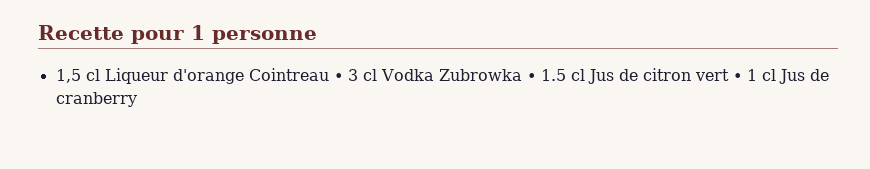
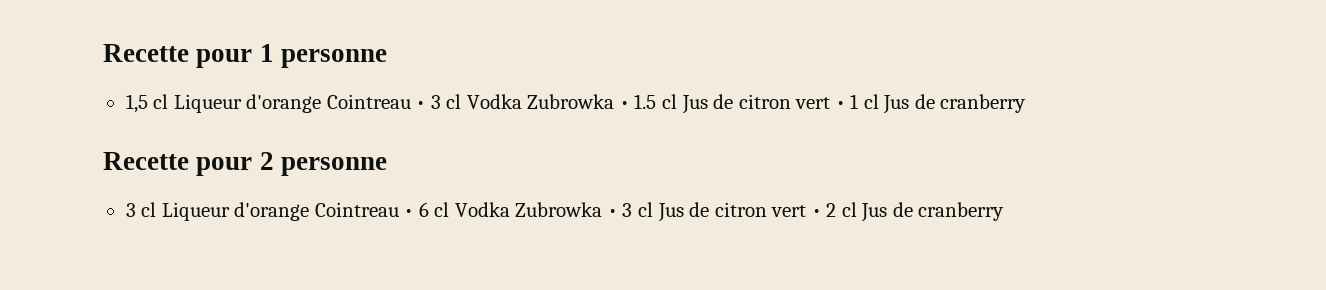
+ Recette pour 2 personne
+ 3 cl Liqueur d'orange Cointreau • 6 cl Vodka Zubrowka • 3 cl Jus de citron vert • 2 cl Jus de cranberry

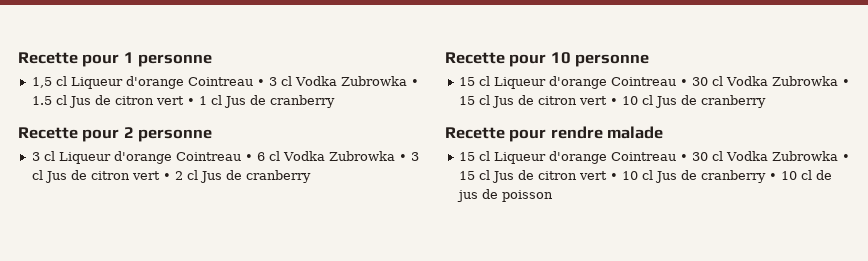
+ Recette pour 10 personne
+ 15 cl Liqueur d'orange Cointreau • 30 cl Vodka Zubrowka • 15 cl Jus de citron vert • 10 cl Jus de cranberry
+ Recette pour rendre malade
+ 15 cl Liqueur d'orange Cointreau • 30 cl Vodka Zubrowka • 15 cl Jus de citron vert • 10 cl Jus de cranberry • 10 cl de jus de poisson

